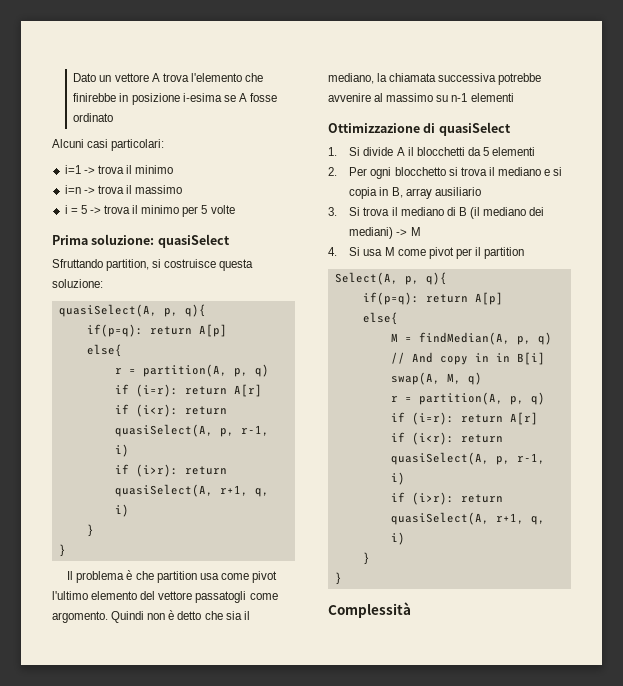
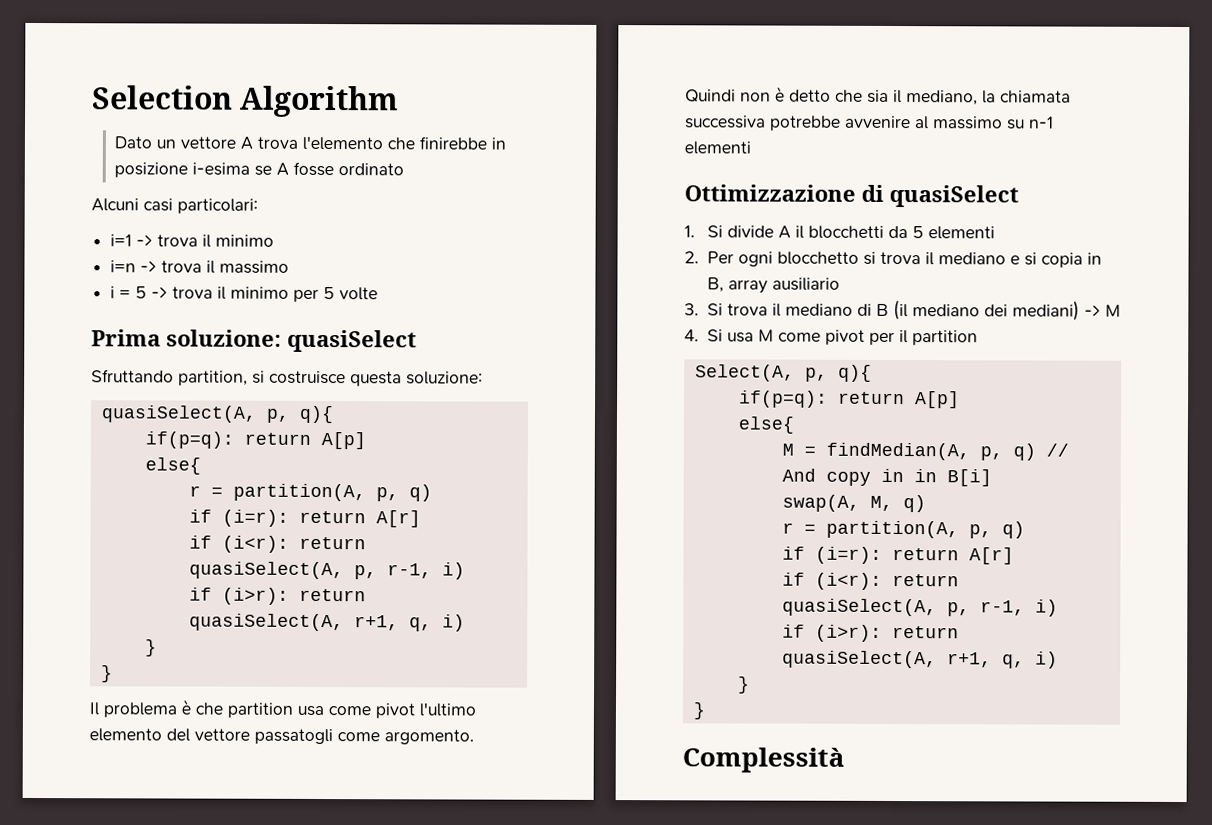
+ Selection Algorithm

